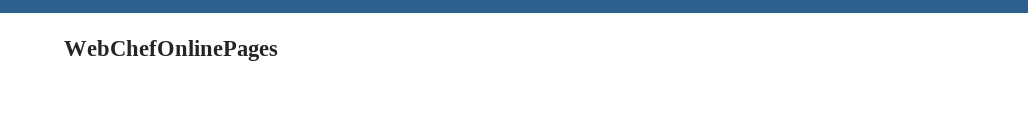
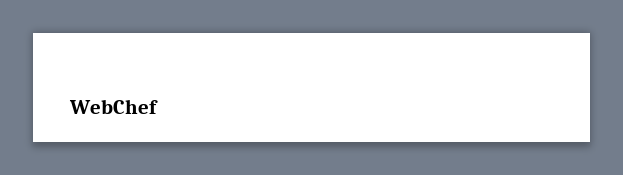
- WebChefOnlinePages
+ WebChef

